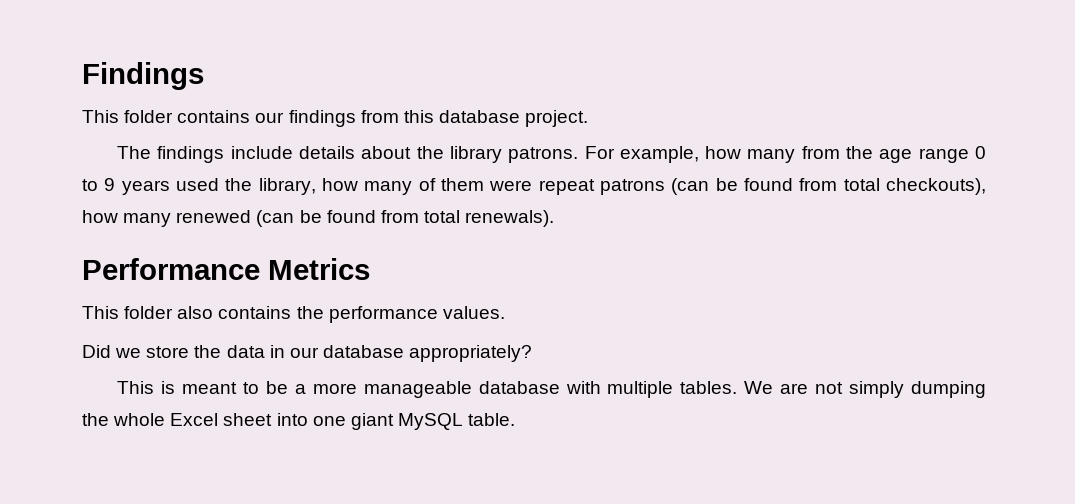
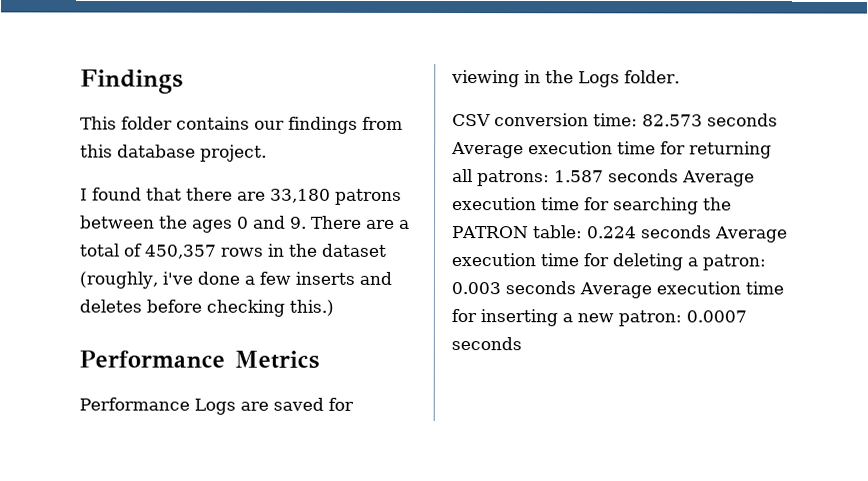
- The findings include details about the library patrons. For example, how many from the age range 0 to 9 years used the library, how many of them were repeat patrons (can be found from total checkouts), how many renewed (can be found from total renewals).
+ I found that there are 33,180 patrons between the ages 0 and 9. There are a total of 450,357 rows in the dataset (roughly, i've done a few inserts and deletes before checking this.)
  Performance Metrics
- This folder also contains the performance values.
- Did we store the data in our database appropriately?
- This is meant to be a more manageable database with multiple tables. We are not simply dumping the whole Excel sheet into one giant MySQL table.
+ Performance Logs are saved for viewing in the Logs folder.
+ CSV conversion time: 82.573 seconds Average execution time for returning all patrons: 1.587 seconds Average execution time for searching the PATRON table: 0.224 seconds Average execution time for deleting a patron: 0.003 seconds Average execution time for inserting a new patron: 0.0007 seconds

